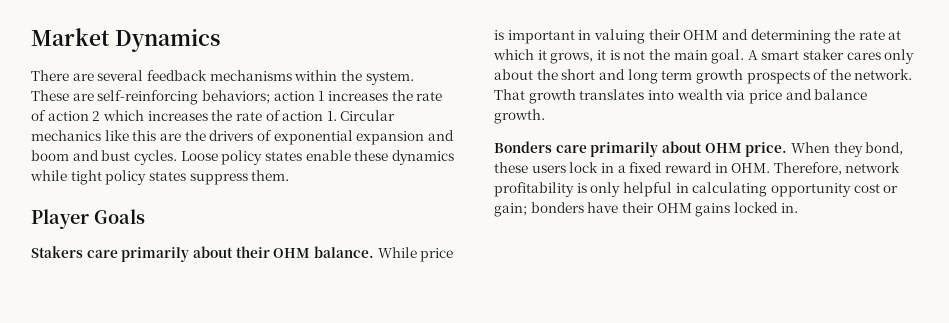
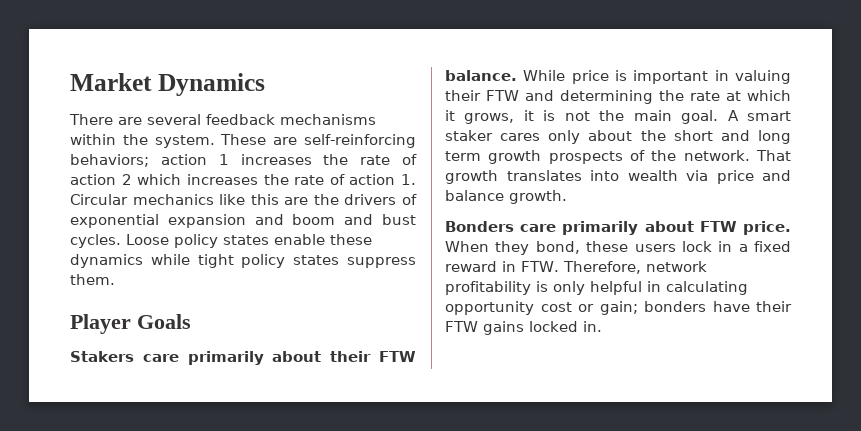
- Stakers care primarily about their OHM balance.
+ Stakers care primarily about their FTW balance.
- While price is important in valuing their OHM and determining the rate at which it grows, it is not the main goal.
+ While price is important in valuing their FTW and determining the rate at which it grows, it is not the main goal.
- Bonders care primarily about OHM price.
+ Bonders care primarily about FTW price.
- When they bond, these users lock in a fixed reward in OHM. Therefore, network profitability is only helpful in calculating opportunity cost or gain; bonders have their OHM gains locked in.
+ When they bond, these users lock in a fixed reward in FTW. Therefore, network profitability is only helpful in calculating opportunity cost or gain; bonders have their FTW gains locked in.

